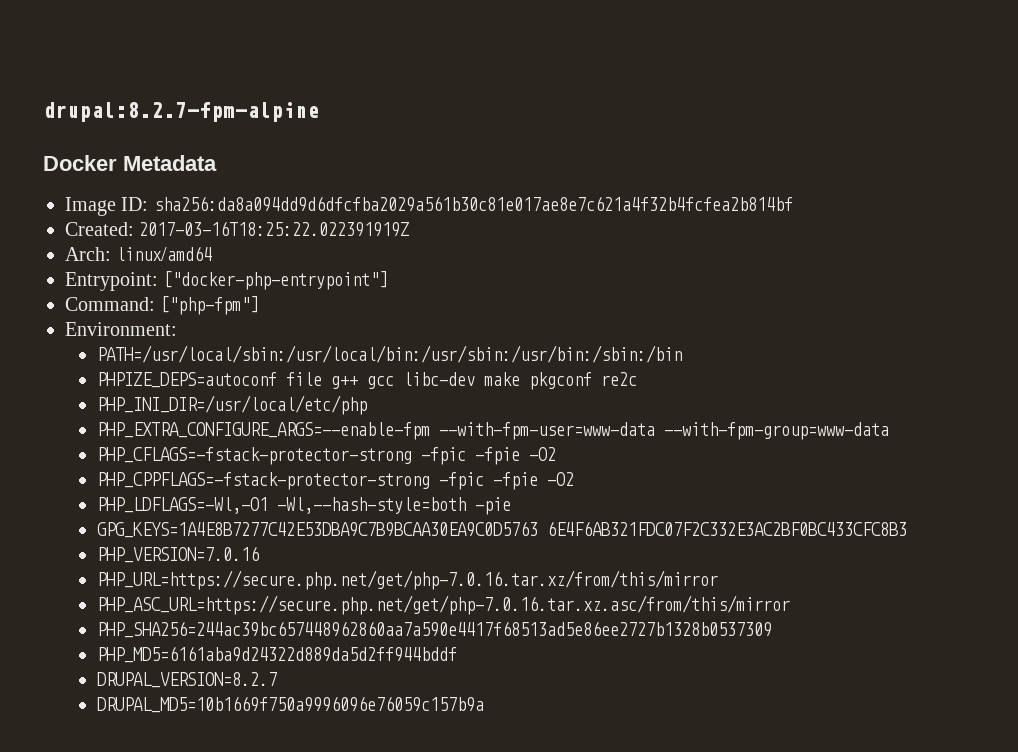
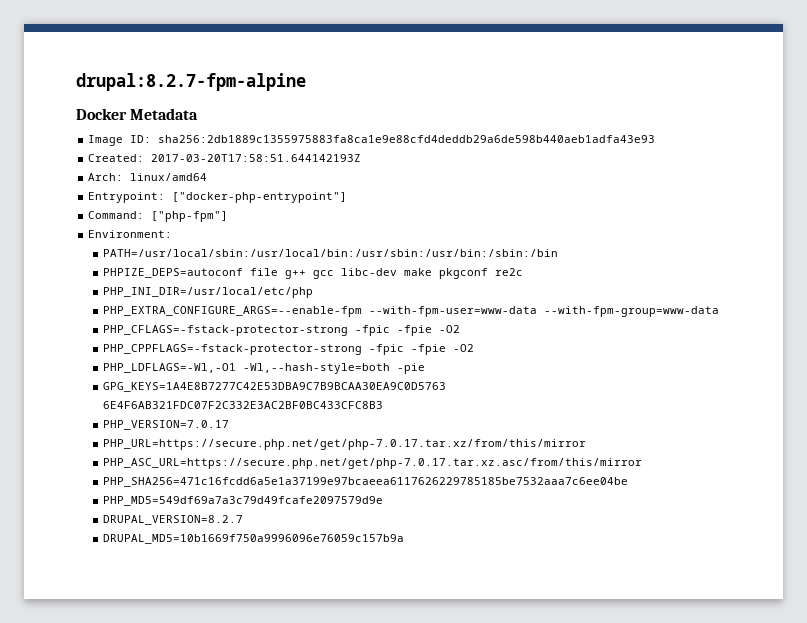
- Image ID: sha256:da8a094dd9d6dfcfba2029a561b30c81e017ae8e7c621a4f32b4fcfea2b814bf
+ Image ID: sha256:2db1889c1355975883fa8ca1e9e88cfd4deddb29a6de598b440aeb1adfa43e93
- Created: 2017-03-16T18:25:22.022391919Z
+ Created: 2017-03-20T17:58:51.644142193Z
- PHP_VERSION=7.0.16
- PHP_URL=https://secure.php.net/get/php-7.0.16.tar.xz/from/this/mirror
- PHP_ASC_URL=https://secure.php.net/get/php-7.0.16.tar.xz.asc/from/this/mirror
- PHP_SHA256=244ac39bc657448962860aa7a590e4417f68513ad5e86ee2727b1328b0537309
- PHP_MD5=6161aba9d24322d889da5d2ff944bddf
+ PHP_VERSION=7.0.17
+ PHP_URL=https://secure.php.net/get/php-7.0.17.tar.xz/from/this/mirror
+ PHP_ASC_URL=https://secure.php.net/get/php-7.0.17.tar.xz.asc/from/this/mirror
+ PHP_SHA256=471c16fcdd6a5e1a37199e97bcaeea6117626229785185be7532aaa7c6ee04be
+ PHP_MD5=549df69a7a3c79d49fcafe2097579d9e

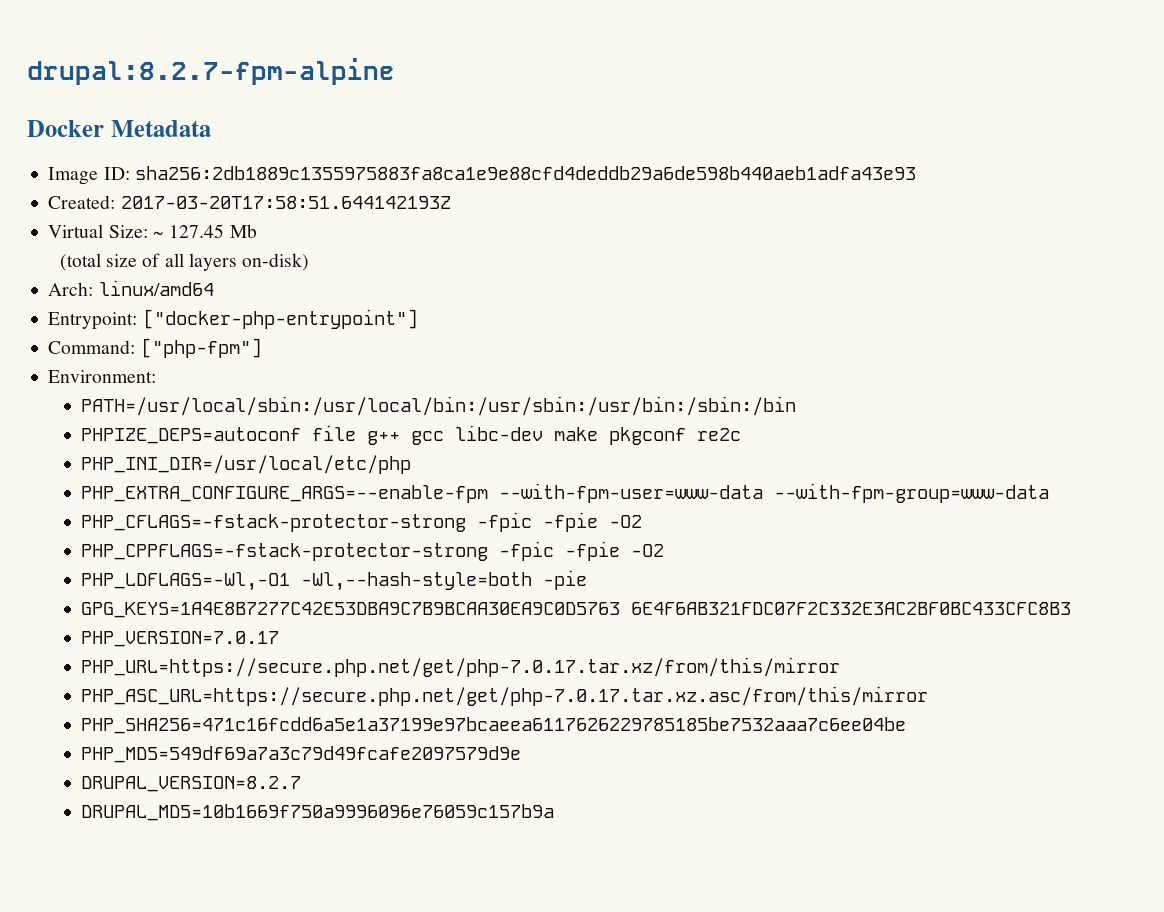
+ Virtual Size: ~ 127.45 Mb
+ (total size of all layers on-disk)

